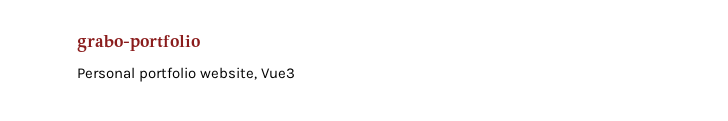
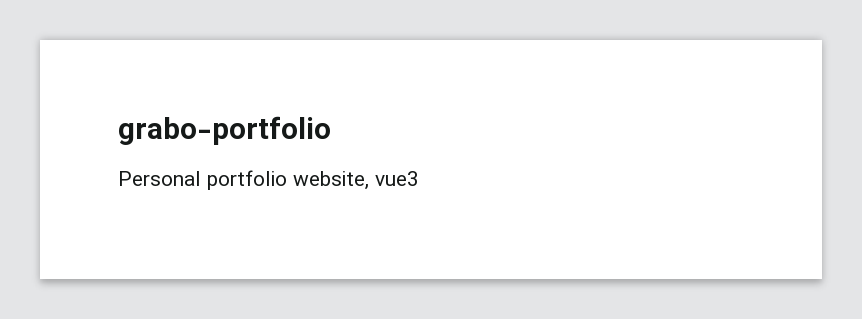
- Personal portfolio website, Vue3
+ Personal portfolio website, vue3

